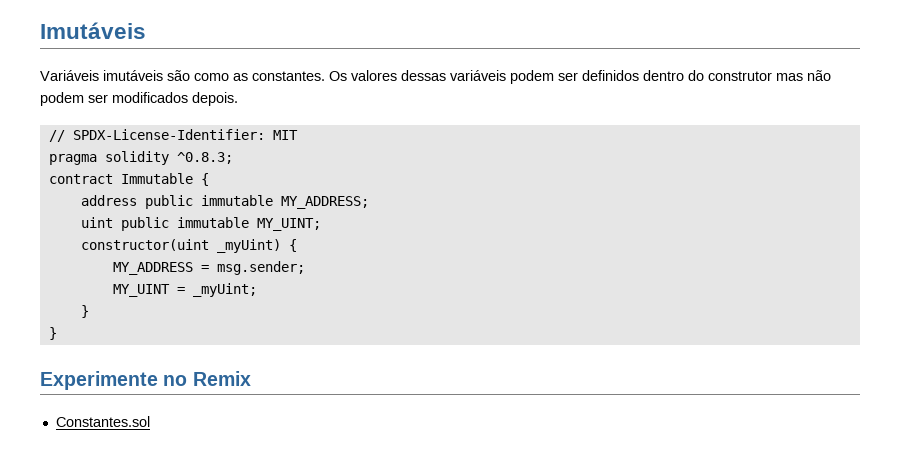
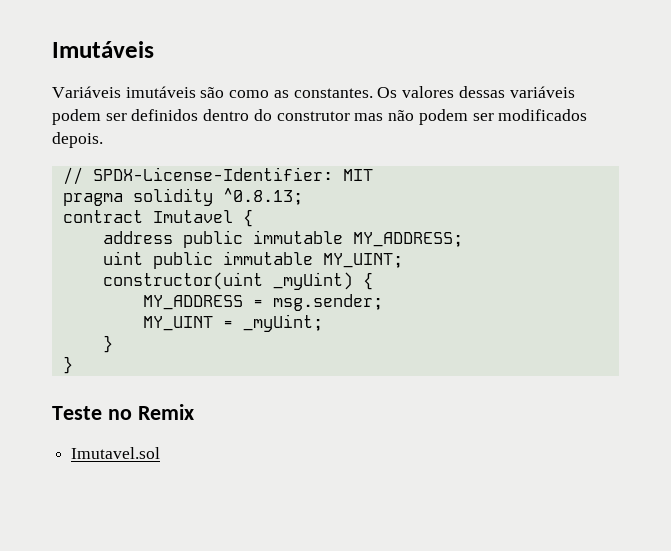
- pragma solidity ^0.8.3;
+ pragma solidity ^0.8.13;
- contract Immutable {
+ contract Imutavel {
- Experimente no Remix
+ Teste no Remix
- Constantes.sol
+ Imutavel.sol

